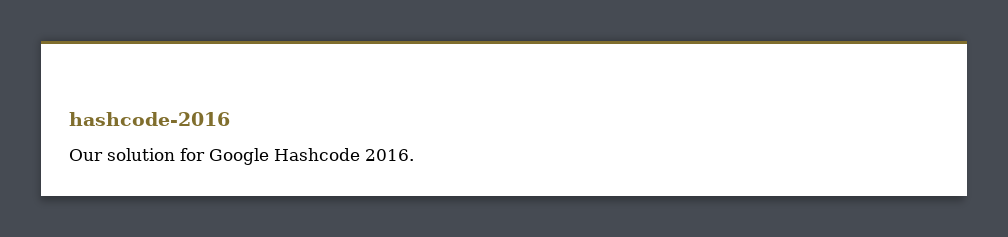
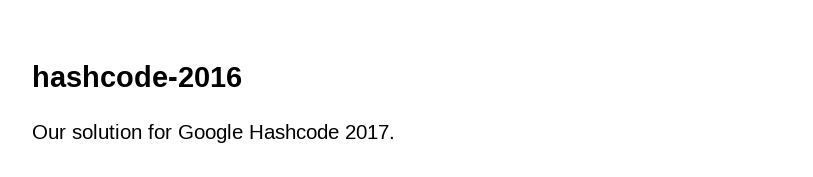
- Our solution for Google Hashcode 2016.
+ Our solution for Google Hashcode 2017.

